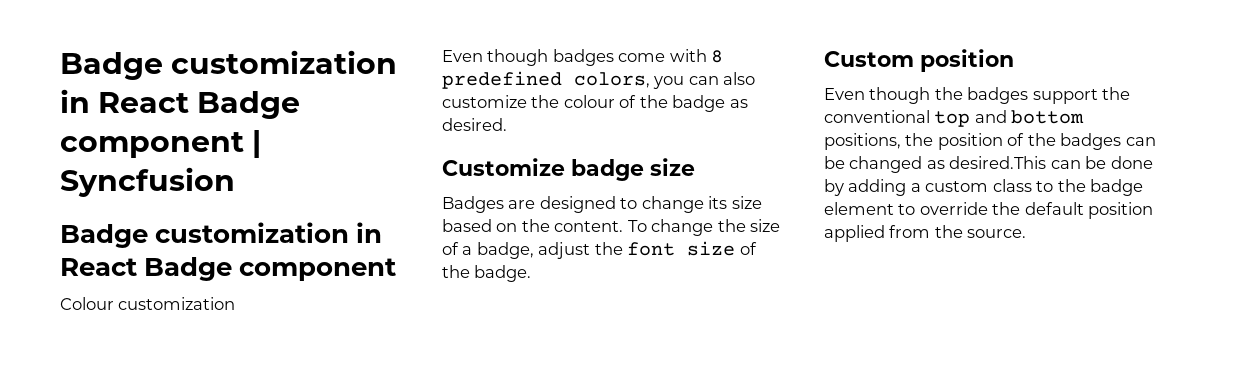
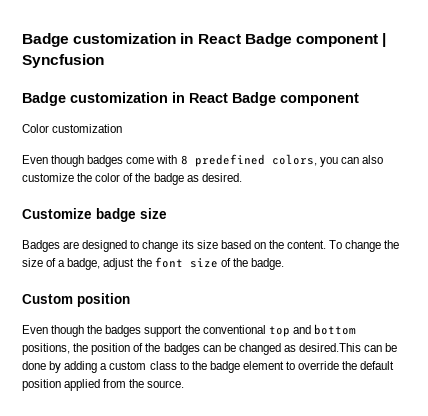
- Colour customization
+ Color customization
- Even though badges come with 8 predefined colors, you can also customize the colour of the badge as desired.
+ Even though badges come with 8 predefined colors, you can also customize the color of the badge as desired.

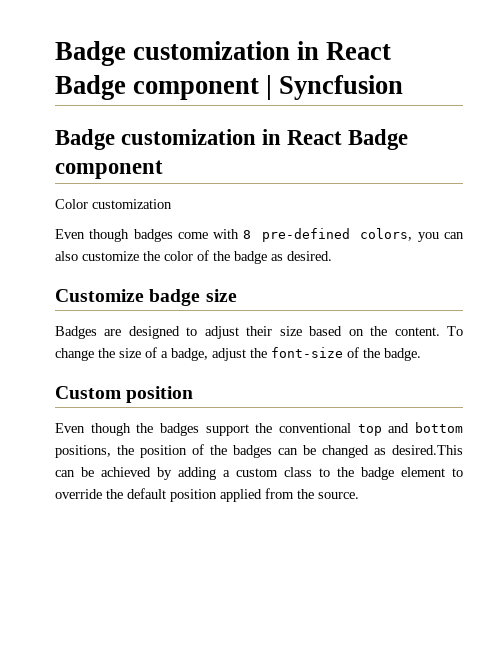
- Even though badges come with 8 predefined colors, you can also customize the color of the badge as desired.
+ Even though badges come with 8 pre-defined colors, you can also customize the color of the badge as desired.
- Badges are designed to change its size based on the content.
+ Badges are designed to adjust their size based on the content.
- To change the size of a badge, adjust the font size of the badge.
+ To change the size of a badge, adjust the font-size of the badge.
- Even though the badges support the conventional top and bottom positions, the position of the badges can be changed as desired.This can be done by adding a custom class to the badge element to override the default position applied from the source.
+ Even though the badges support the conventional top and bottom positions, the position of the badges can be changed as desired.This can be achieved by adding a custom class to the badge element to override the default position applied from the source.

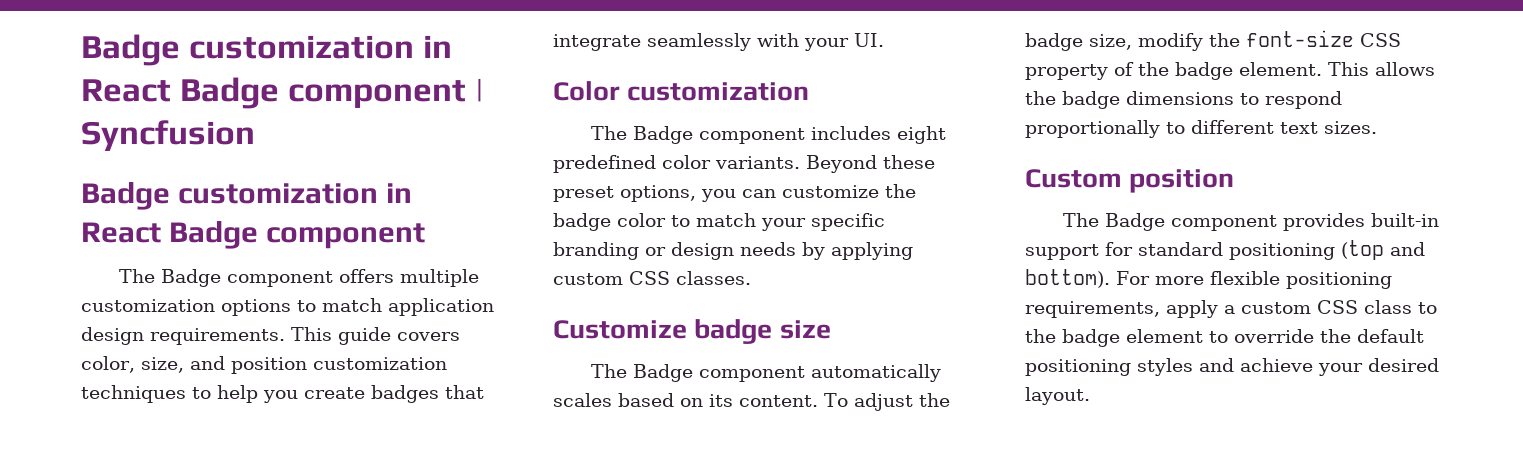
+ The Badge component offers multiple customization options to match application design requirements. This guide covers color, size, and position customization techniques to help you create badges that integrate seamlessly with your UI.
  Color customization
- Even though badges come with 8 pre-defined colors, you can also customize the color of the badge as desired.
+ The Badge component includes eight predefined color variants. Beyond these preset options, you can customize the badge color to match your specific branding or design needs by applying custom CSS classes.
  Customize badge size
- Badges are designed to adjust their size based on the content.
+ The Badge component automatically scales based on its content.
- To change the size of a badge, adjust the font-size of the badge.
+ To adjust the badge size, modify the font-size CSS property of the badge element. This allows the badge dimensions to respond proportionally to different text sizes.
  Custom position
- Even though the badges support the conventional top and bottom positions, the position of the badges can be changed as desired.This can be achieved by adding a custom class to the badge element to override the default position applied from the source.
+ The Badge component provides built-in support for standard positioning (top and bottom). For more flexible positioning requirements, apply a custom CSS class to the badge element to override the default positioning styles and achieve your desired layout.

